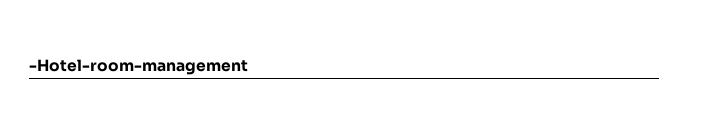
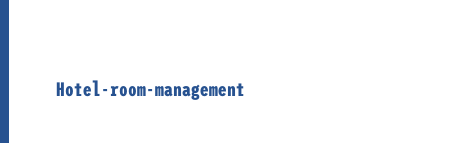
- -Hotel-room-management
+ Hotel-room-management

